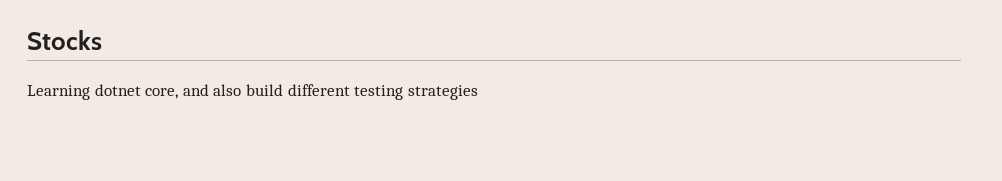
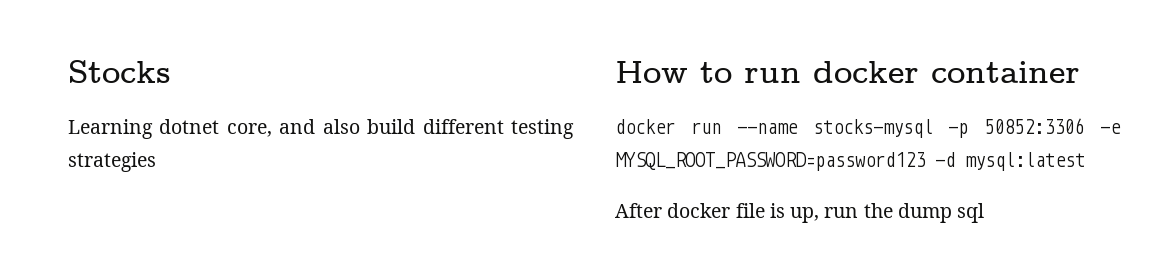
+ How to run docker container
+ docker run --name stocks-mysql -p 50852:3306 -e MYSQL_ROOT_PASSWORD=password123 -d mysql:latest
+ After docker file is up, run the dump sql

